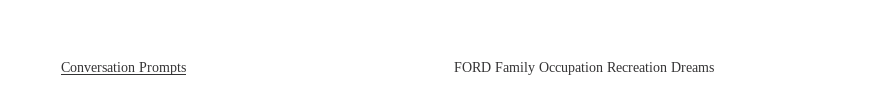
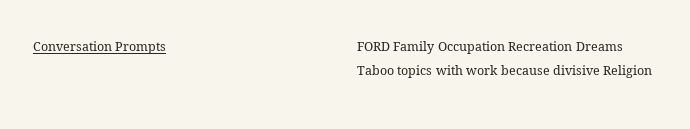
+ Taboo topics with work because divisive Religion

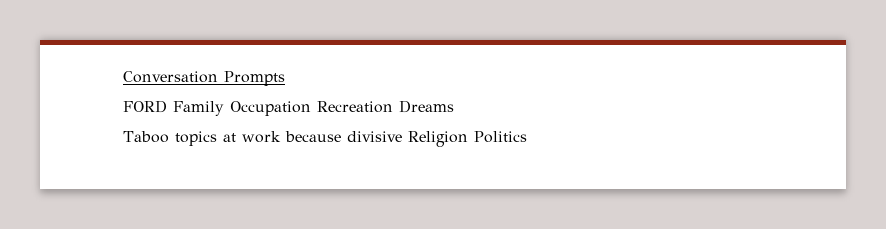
- Taboo topics with work because divisive Religion
+ Taboo topics at work because divisive Religion Politics

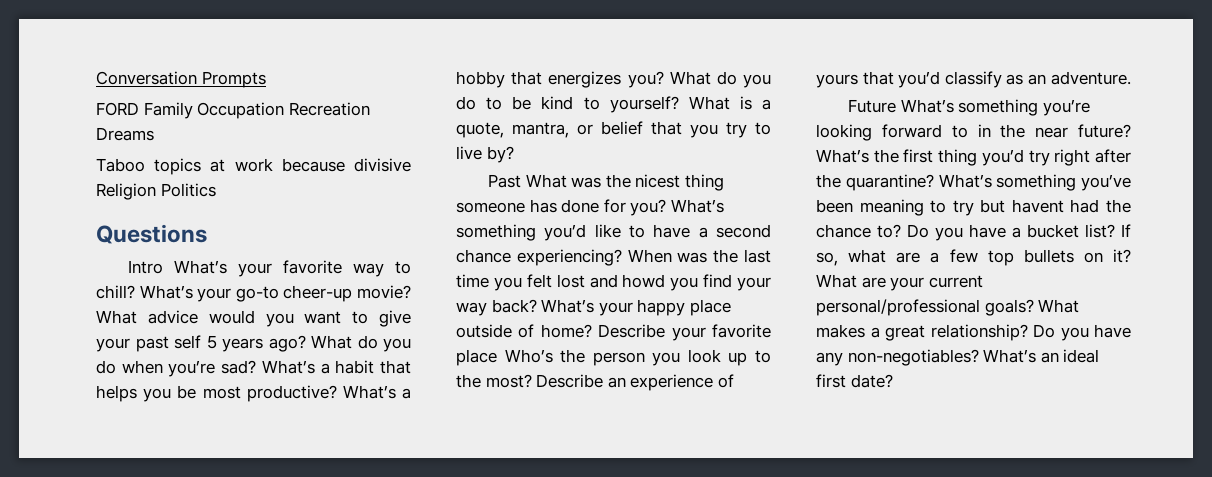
+ Questions
+ Intro What’s your favorite way to chill? What’s your go-to cheer-up movie? What advice would you want to give your past self 5 years ago? What do you do when you’re sad? What’s a habit that helps you be most productive? What’s a hobby that energizes you? What do you do to be kind to yourself? What is a quote, mantra, or belief that you try to live by?
+ Past What was the nicest thing someone has done for you? What’s something you’d like to have a second chance experiencing? When was the last time you felt lost and howd you find your way back? What’s your happy place outside of home? Describe your favorite place Who’s the person you look up to the most? Describe an experience of yours that you’d classify as an adventure.
+ Future What’s something you’re looking forward to in the near future? What’s the first thing you’d try right after the quarantine? What’s something you’ve been meaning to try but havent had the chance to? Do you have a bucket list? If so, what are a few top bullets on it? What are your current personal/professional goals? What makes a great relationship? Do you have any non-negotiables? What’s an ideal first date?

